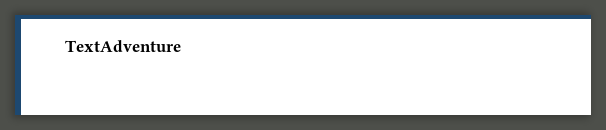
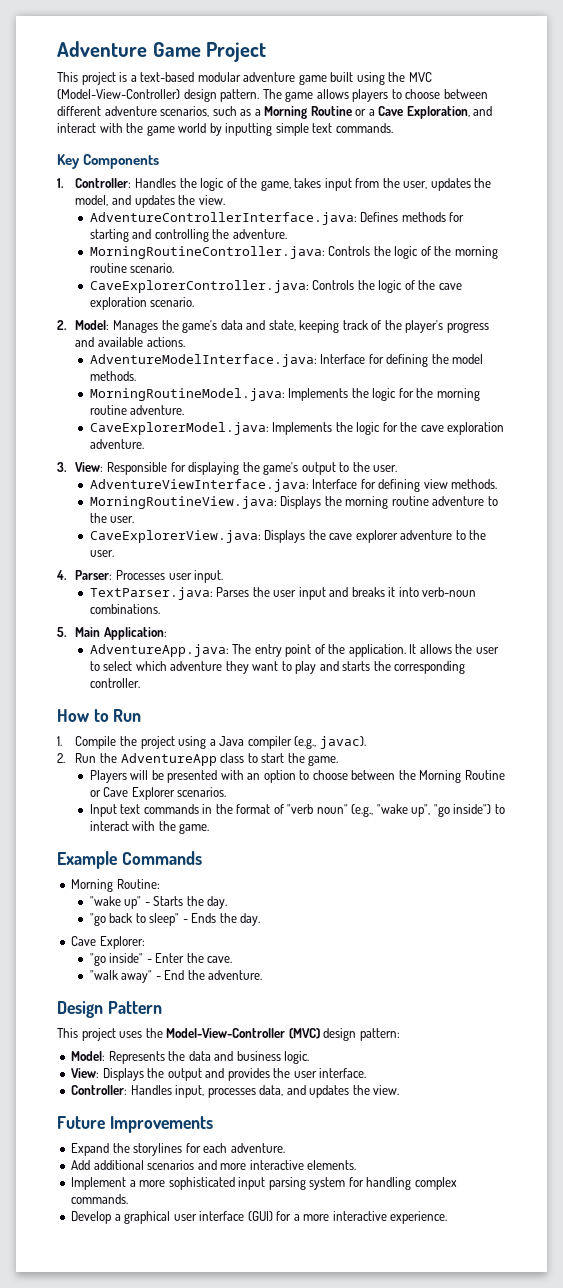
- TextAdventure
+ Adventure Game Project
+ This project is a text-based modular adventure game built using the MVC (Model-View-Controller) design pattern. The game allows players to choose between different adventure scenarios, such as a Morning Routine or a Cave Exploration, and interact with the game world by inputting simple text commands.
+ Key Components
+ 1. Controller: Handles the logic of the game, takes input from the user, updates the model, and updates the view.
+ AdventureControllerInterface.java: Defines methods for starting and controlling the adventure.
+ MorningRoutineController.java: Controls the logic of the morning routine scenario.
+ CaveExplorerController.java: Controls the logic of the cave exploration scenario.
+ 2. Model: Manages the game's data and state, keeping track of the player's progress and available actions.
+ AdventureModelInterface.java: Interface for defining the model methods.
+ MorningRoutineModel.java: Implements the logic for the morning routine adventure.
+ CaveExplorerModel.java: Implements the logic for the cave exploration adventure.
+ 3. View: Responsible for displaying the game's output to the user.
+ AdventureViewInterface.java: Interface for defining view methods.
+ MorningRoutineView.java: Displays the morning routine adventure to the user.
+ CaveExplorerView.java: Displays the cave explorer adventure to the user.
+ 4. Parser: Processes user input.
+ TextParser.java: Parses the user input and breaks it into verb-noun combinations.
+ 5. Main Application:
+ AdventureApp.java: The entry point of the application. It allows the user to select which adventure they want to play and starts the corresponding controller.
+ How to Run
+ 1. Compile the project using a Java compiler (e.g., javac).
+ 2. Run the AdventureApp class to start the game.
+ Players will be presented with an option to choose between the Morning Routine or Cave Explorer scenarios.
+ Input text commands in the format of "verb noun" (e.g., "wake up", "go inside") to interact with the game.
+ Example Commands
+ Morning Routine:
+ "wake up" - Starts the day.
+ "go back to sleep" - Ends the day.
+ Cave Explorer:
+ "go inside" - Enter the cave.
+ "walk away" - End the adventure.
+ Design Pattern
+ This project uses the Model-View-Controller (MVC) design pattern:
+ Model: Represents the data and business logic.
+ View: Displays the output and provides the user interface.
+ Controller: Handles input, processes data, and updates the view.
+ Future Improvements
+ Expand the storylines for each adventure.
+ Add additional scenarios and more interactive elements.
+ Implement a more sophisticated input parsing system for handling complex commands.
+ Develop a graphical user interface (GUI) for a more interactive experience.

